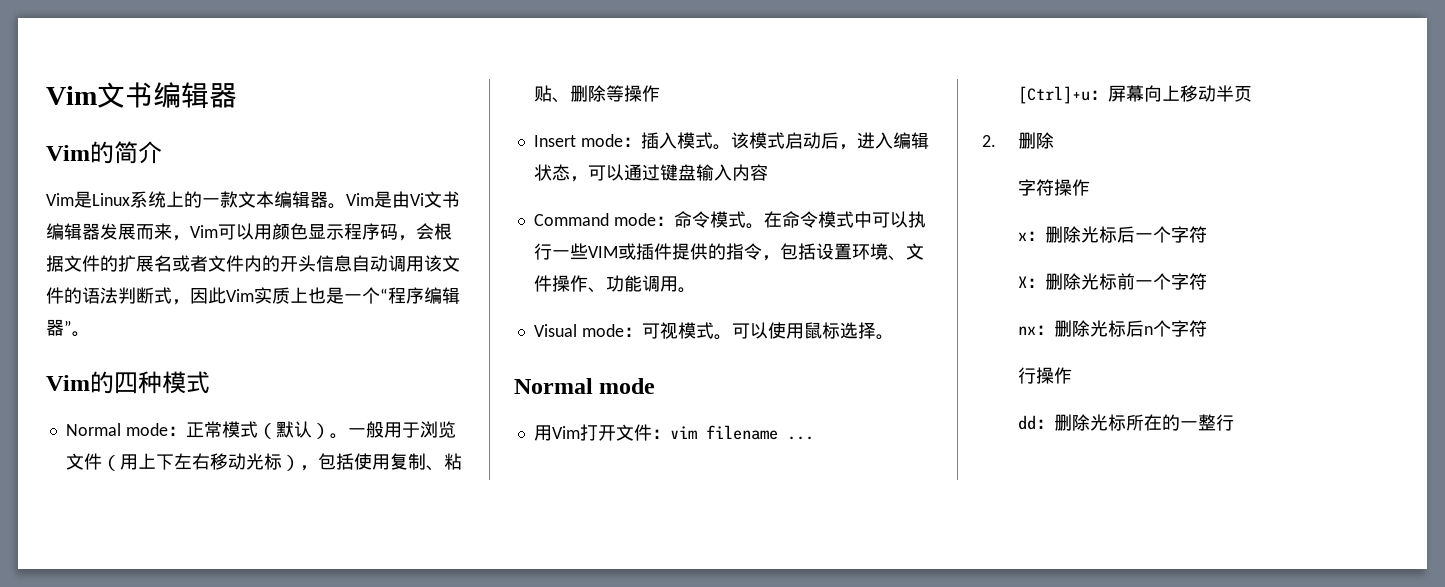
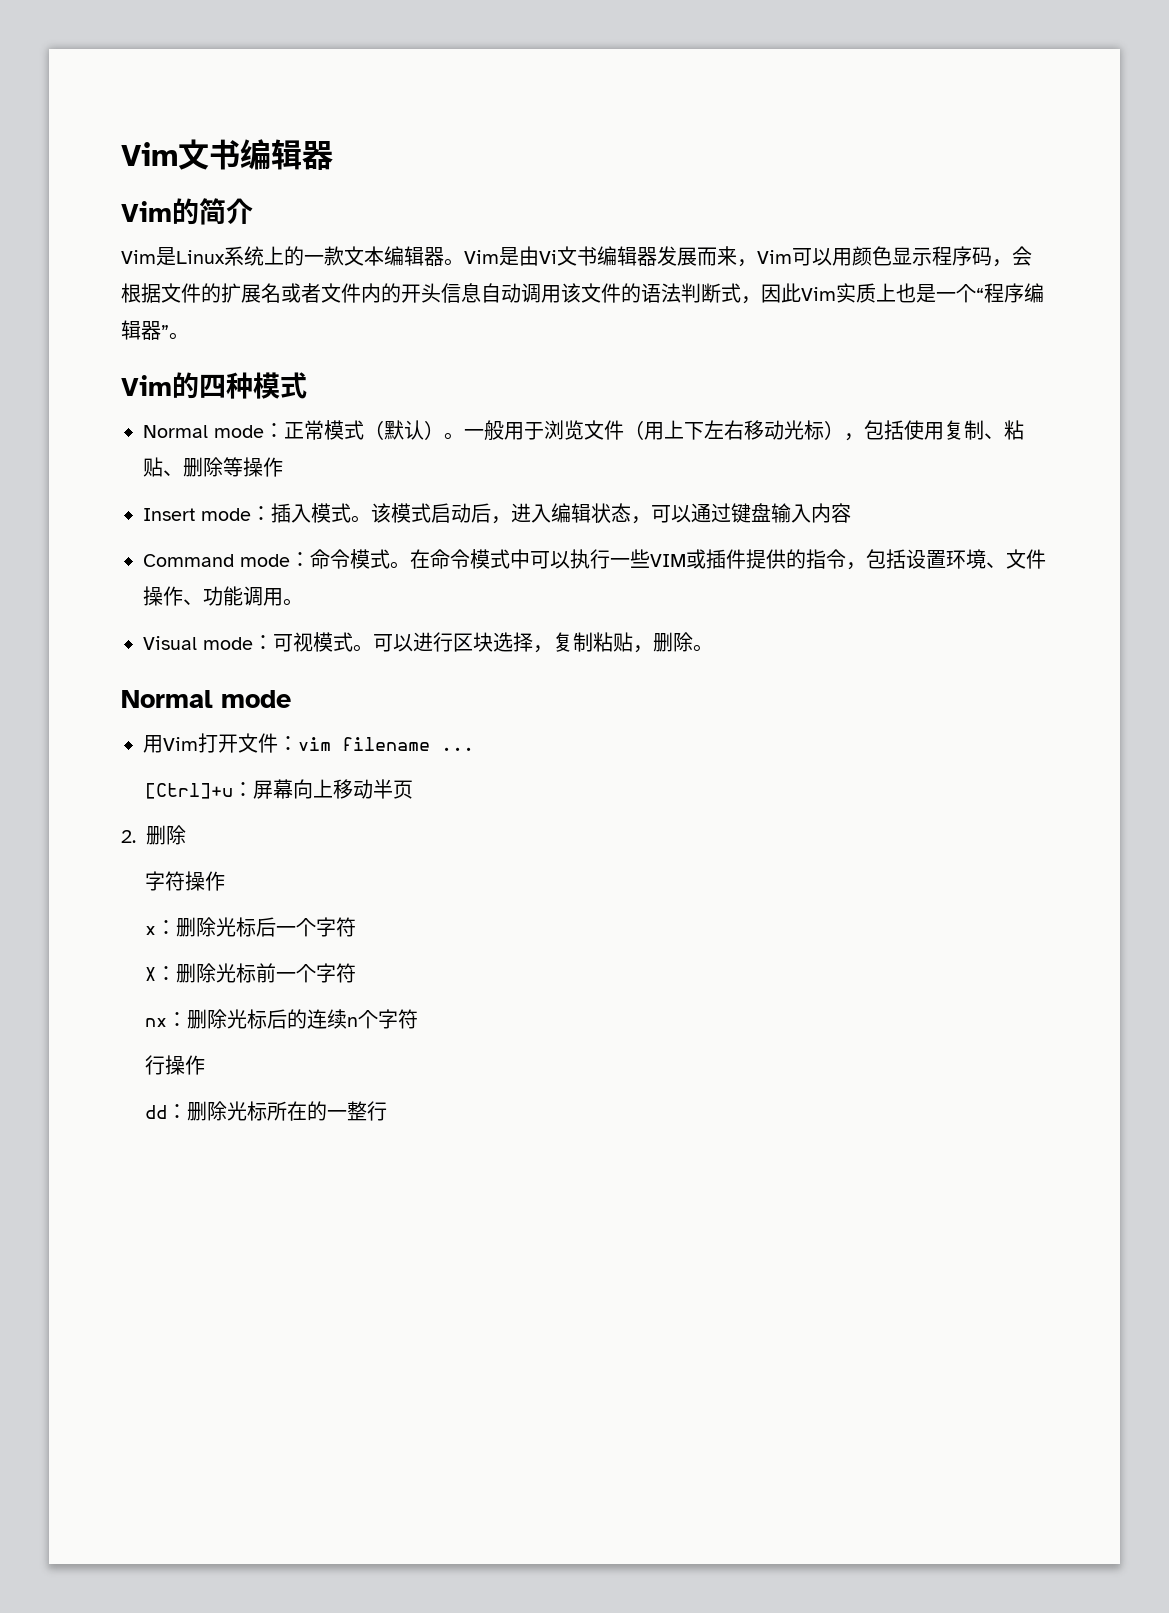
- 可以使用鼠标选择。
+ 可以进行区块选择，复制粘贴，删除。
- nx：删除光标后n个字符
+ nx：删除光标后的连续n个字符

